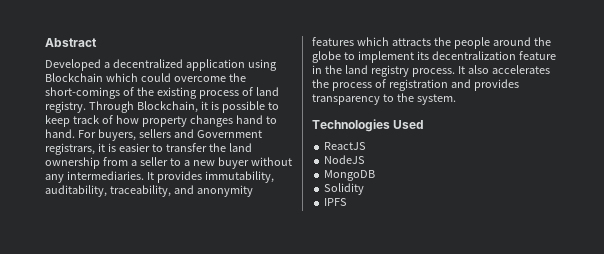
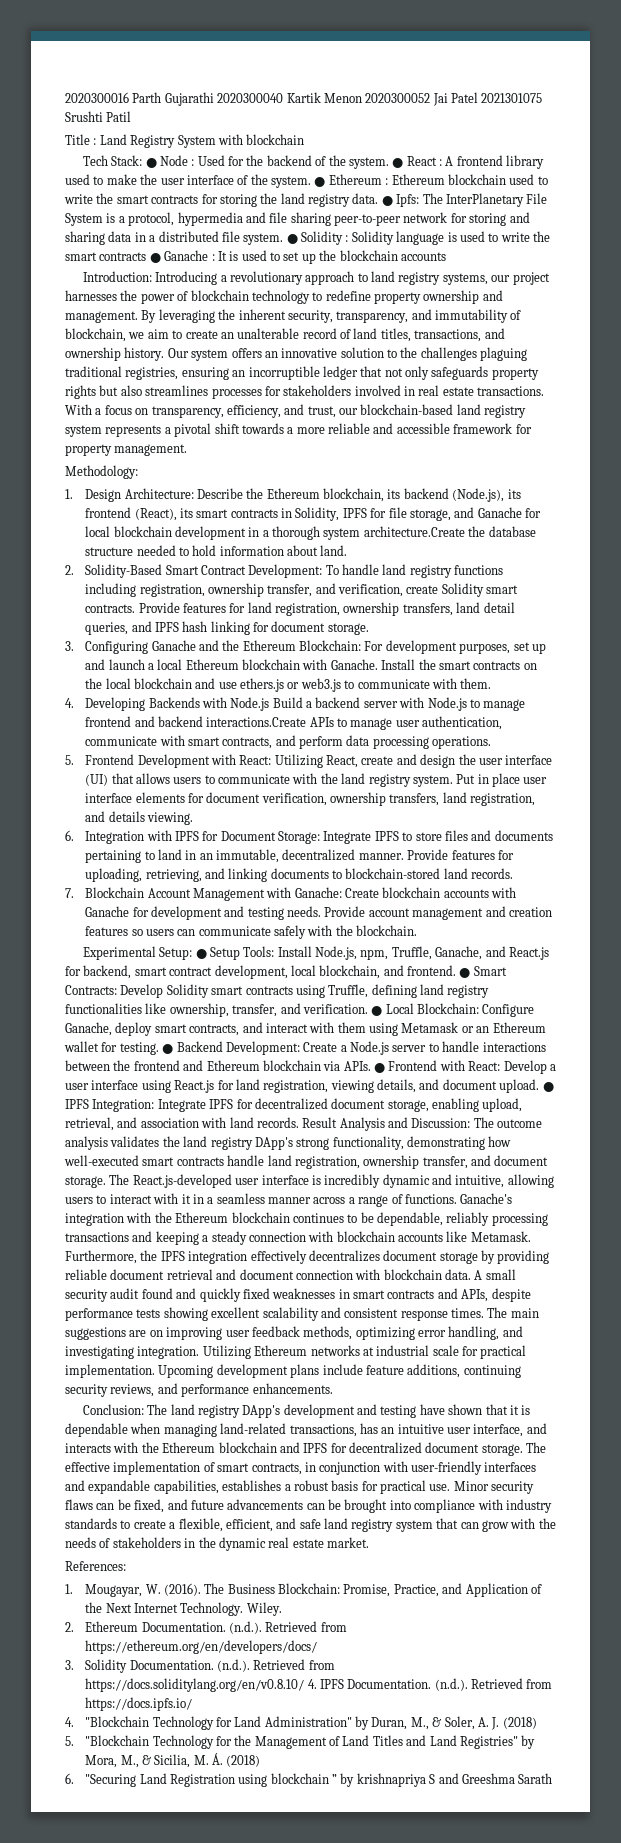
- Abstract
- Developed a decentralized application using Blockchain which could overcome the short-comings of the existing process of land registry. Through Blockchain, it is possible to keep track of how property changes hand to hand. For buyers, sellers and Government registrars, it is easier to transfer the land ownership from a seller to a new buyer without any intermediaries. It provides immutability, auditability, traceability, and anonymity features which attracts the people around the globe to implement its decentralization feature in the land registry process. It also accelerates the process of registration and provides transparency to the system.
- Technologies Used
- ReactJS
- NodeJS
- MongoDB
- Solidity
- IPFS
+ 2020300016 Parth Gujarathi 2020300040 Kartik Menon 2020300052 Jai Patel 2021301075 Srushti Patil
+ Title : Land Registry System with blockchain
+ Tech Stack: ● Node : Used for the backend of the system. ● React : A frontend library used to make the user interface of the system. ● Ethereum : Ethereum blockchain used to write the smart contracts for storing the land registry data. ● Ipfs: The InterPlanetary File System is a protocol, hypermedia and file sharing peer-to-peer network for storing and sharing data in a distributed file system. ● Solidity : Solidity language is used to write the smart contracts ● Ganache : It is used to set up the blockchain accounts
+ Introduction: Introducing a revolutionary approach to land registry systems, our project harnesses the power of blockchain technology to redefine property ownership and management. By leveraging the inherent security, transparency, and immutability of blockchain, we aim to create an unalterable record of land titles, transactions, and ownership history. Our system offers an innovative solution to the challenges plaguing traditional registries, ensuring an incorruptible ledger that not only safeguards property rights but also streamlines processes for stakeholders involved in real estate transactions. With a focus on transparency, efficiency, and trust, our blockchain-based land registry system represents a pivotal shift towards a more reliable and accessible framework for property management.
+ Methodology:
+ 1. Design Architecture: Describe the Ethereum blockchain, its backend (Node.js), its frontend (React), its smart contracts in Solidity, IPFS for file storage, and Ganache for local blockchain development in a thorough system architecture.Create the database structure needed to hold information about land.
+ 2. Solidity-Based Smart Contract Development: To handle land registry functions including registration, ownership transfer, and verification, create Solidity smart contracts. Provide features for land registration, ownership transfers, land detail queries, and IPFS hash linking for document storage.
+ 3. Configuring Ganache and the Ethereum Blockchain: For development purposes, set up and launch a local Ethereum blockchain with Ganache. Install the smart contracts on the local blockchain and use ethers.js or web3.js to communicate with them.
+ 4. Developing Backends with Node.js Build a backend server with Node.js to manage frontend and backend interactions.Create APIs to manage user authentication, communicate with smart contracts, and perform data processing operations.
+ 5. Frontend Development with React: Utilizing React, create and design the user interface (UI) that allows users to communicate with the land registry system. Put in place user interface elements for document verification, ownership transfers, land registration, and details viewing.
+ 6. Integration with IPFS for Document Storage: Integrate IPFS to store files and documents pertaining to land in an immutable, decentralized manner. Provide features for uploading, retrieving, and linking documents to blockchain-stored land records.
+ 7. Blockchain Account Management with Ganache: Create blockchain accounts with Ganache for development and testing needs. Provide account management and creation features so users can communicate safely with the blockchain.
+ Experimental Setup: ● Setup Tools: Install Node.js, npm, Truffle, Ganache, and React.js for backend, smart contract development, local blockchain, and frontend. ● Smart Contracts: Develop Solidity smart contracts using Truffle, defining land registry functionalities like ownership, transfer, and verification. ● Local Blockchain: Configure Ganache, deploy smart contracts, and interact with them using Metamask or an Ethereum wallet for testing. ● Backend Development: Create a Node.js server to handle interactions between the frontend and Ethereum blockchain via APIs. ● Frontend with React: Develop a user interface using React.js for land registration, viewing details, and document upload. ● IPFS Integration: Integrate IPFS for decentralized document storage, enabling upload, retrieval, and association with land records. Result Analysis and Discussion: The outcome analysis validates the land registry DApp's strong functionality, demonstrating how well-executed smart contracts handle land registration, ownership transfer, and document storage. The React.js-developed user interface is incredibly dynamic and intuitive, allowing users to interact with it in a seamless manner across a range of functions. Ganache's integration with the Ethereum blockchain continues to be dependable, reliably processing transactions and keeping a steady connection with blockchain accounts like Metamask. Furthermore, the IPFS integration effectively decentralizes document storage by providing reliable document retrieval and document connection with blockchain data. A small security audit found and quickly fixed weaknesses in smart contracts and APIs, despite performance tests showing excellent scalability and consistent response times. The main suggestions are on improving user feedback methods, optimizing error handling, and investigating integration. Utilizing Ethereum networks at industrial scale for practical implementation. Upcoming development plans include feature additions, continuing security reviews, and performance enhancements.
+ Conclusion: The land registry DApp's development and testing have shown that it is dependable when managing land-related transactions, has an intuitive user interface, and interacts with the Ethereum blockchain and IPFS for decentralized document storage. The effective implementation of smart contracts, in conjunction with user-friendly interfaces and expandable capabilities, establishes a robust basis for practical use. Minor security flaws can be fixed, and future advancements can be brought into compliance with industry standards to create a flexible, efficient, and safe land registry system that can grow with the needs of stakeholders in the dynamic real estate market.
+ References:
+ 1. Mougayar, W. (2016). The Business Blockchain: Promise, Practice, and Application of the Next Internet Technology. Wiley.
+ 2. Ethereum Documentation. (n.d.). Retrieved from https://ethereum.org/en/developers/docs/
+ 3. Solidity Documentation. (n.d.). Retrieved from https://docs.soliditylang.org/en/v0.8.10/ 4. IPFS Documentation. (n.d.). Retrieved from https://docs.ipfs.io/
+ 4. "Blockchain Technology for Land Administration" by Duran, M., & Soler, A. J. (2018)
+ 5. "Blockchain Technology for the Management of Land Titles and Land Registries" by Mora, M., & Sicilia, M. Á. (2018)
+ 6. "Securing Land Registration using blockchain ” by krishnapriya S and Greeshma Sarath

